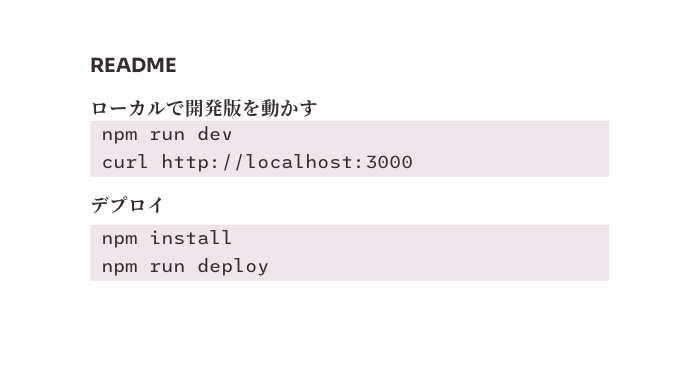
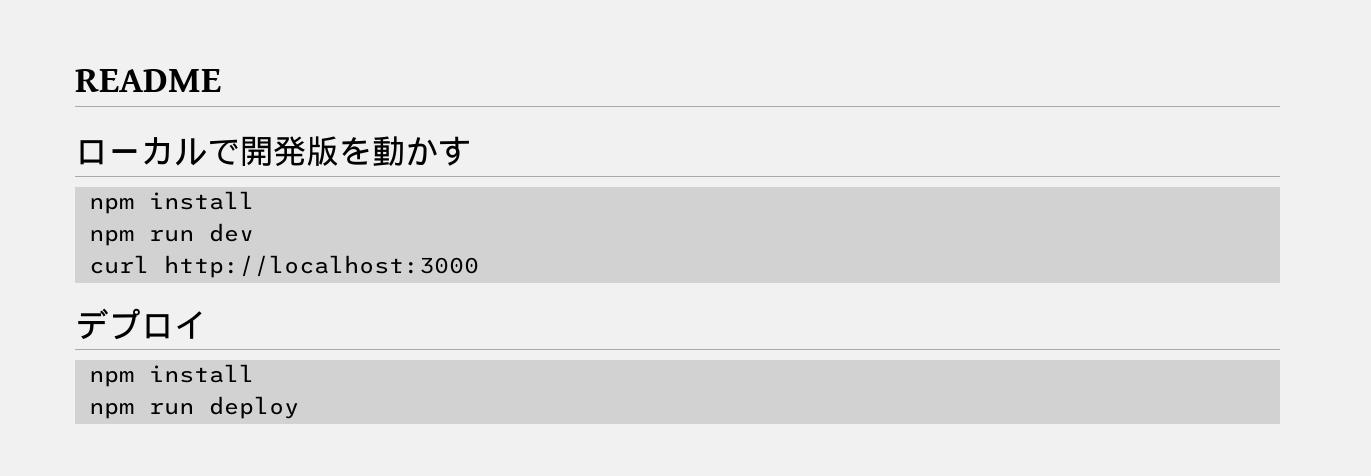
  ローカルで開発版を動かす
+ npm install

